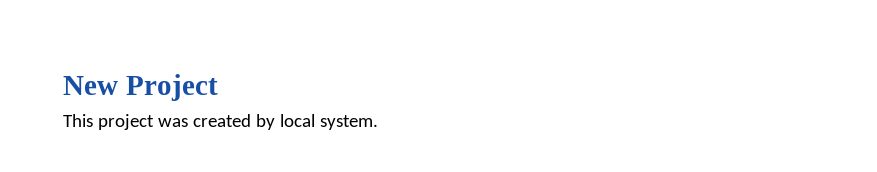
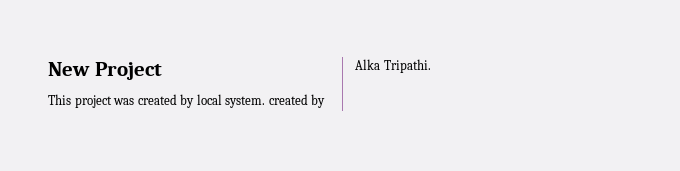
- This project was created by local system.
+ This project was created by local system. created by Alka Tripathi.

